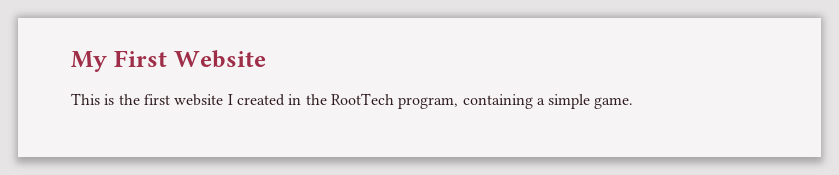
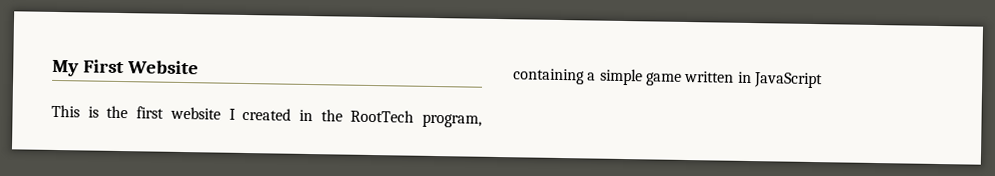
- This is the first website I created in the RootTech program, containing a simple game.
+ This is the first website I created in the RootTech program, containing a simple game written in JavaScript

